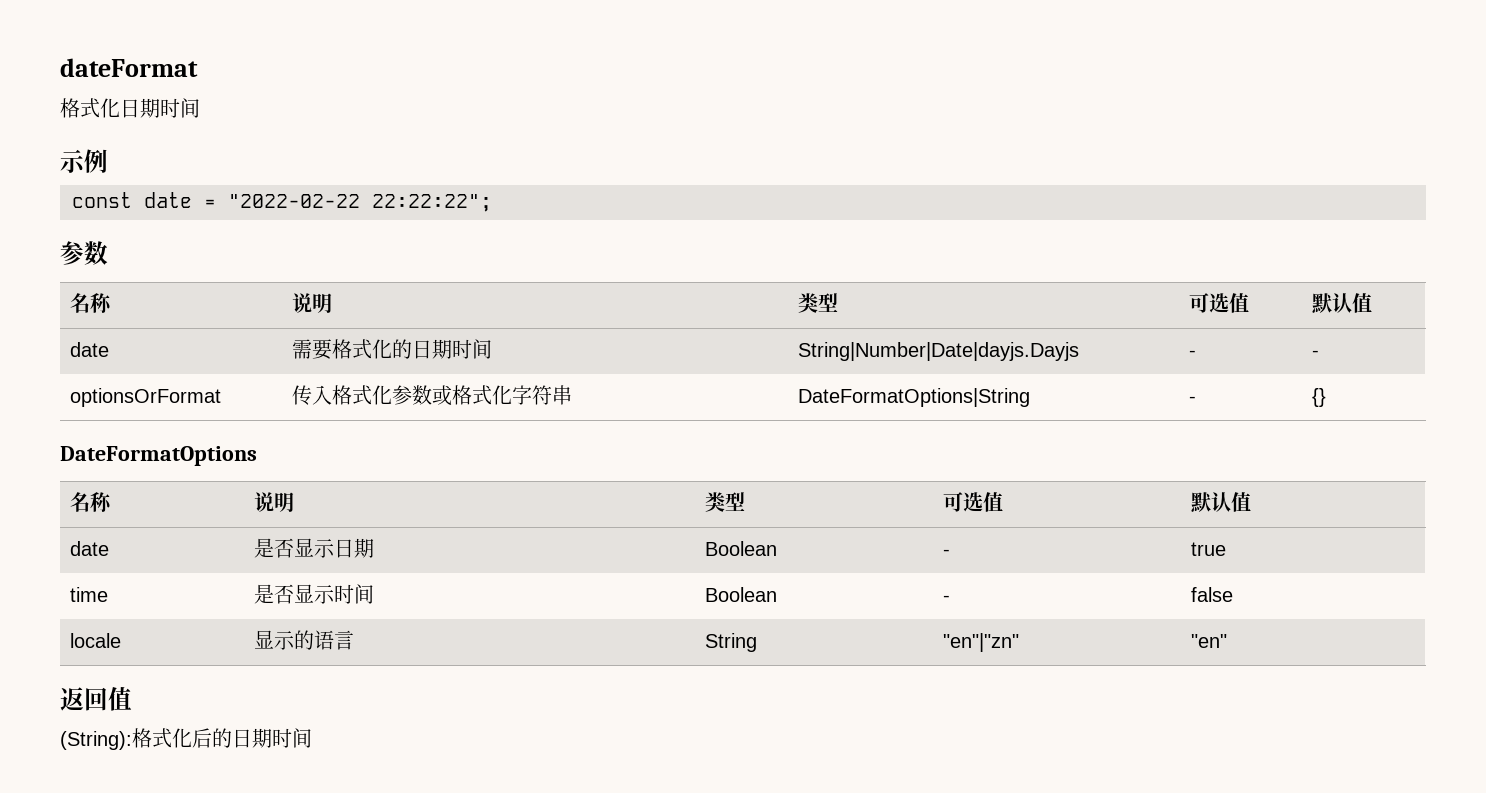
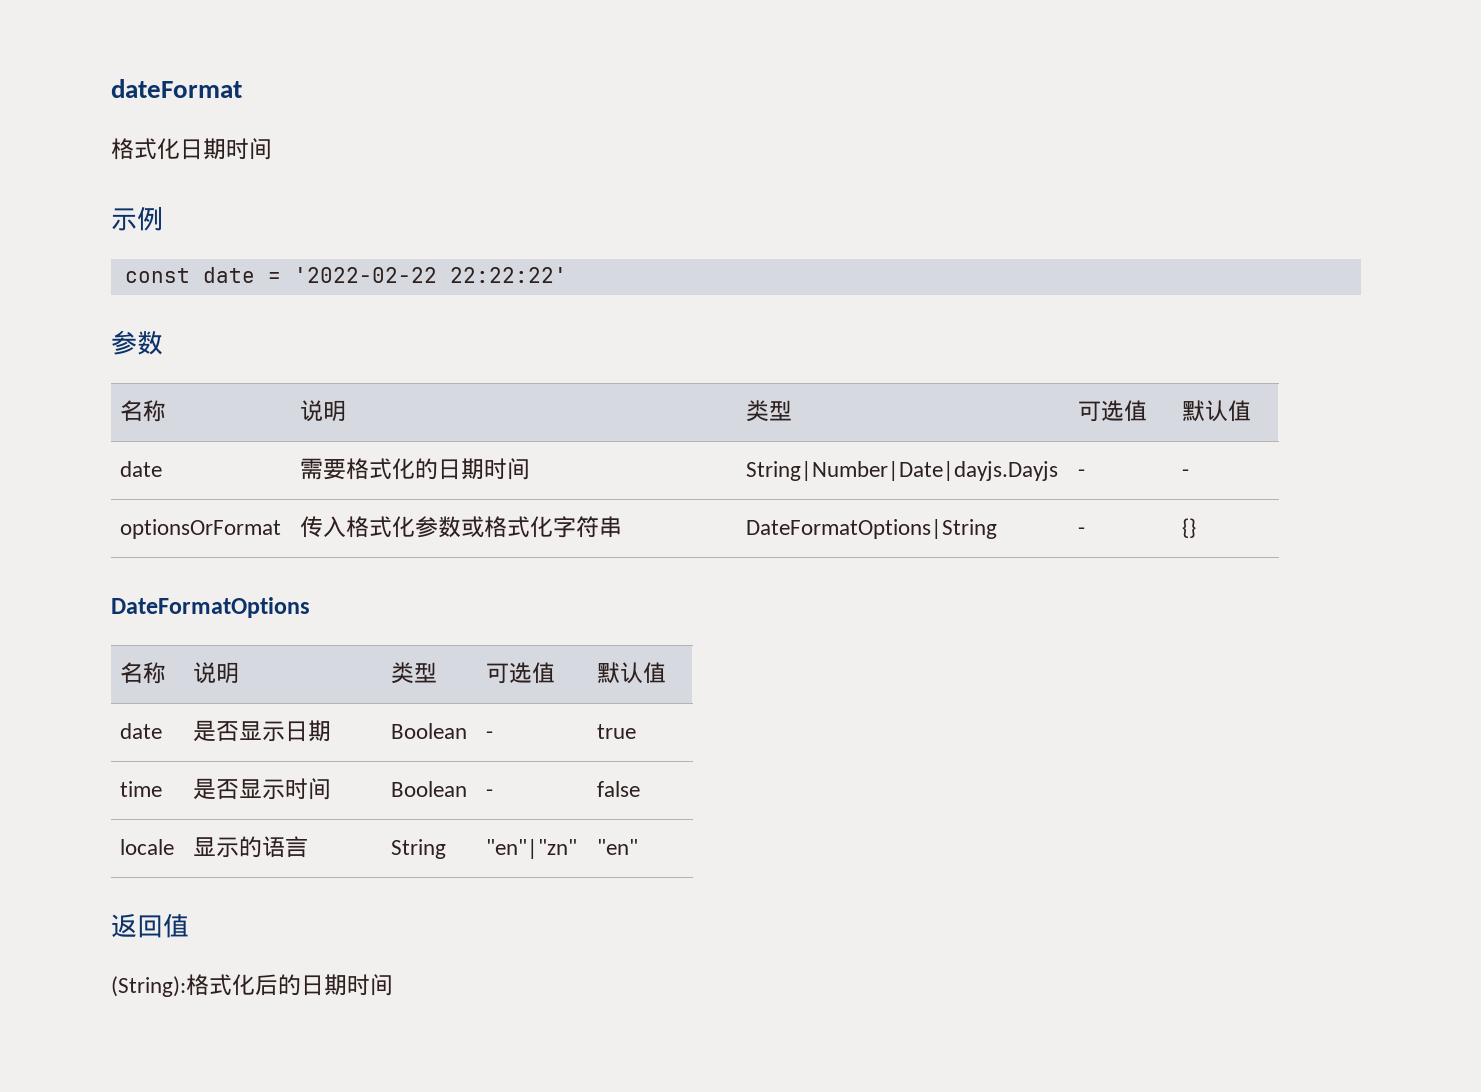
- const date = "2022-02-22 22:22:22";
+ const date = '2022-02-22 22:22:22'

